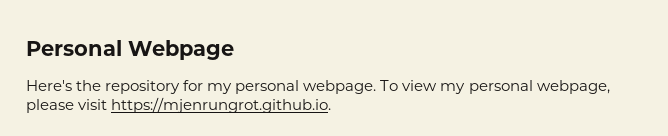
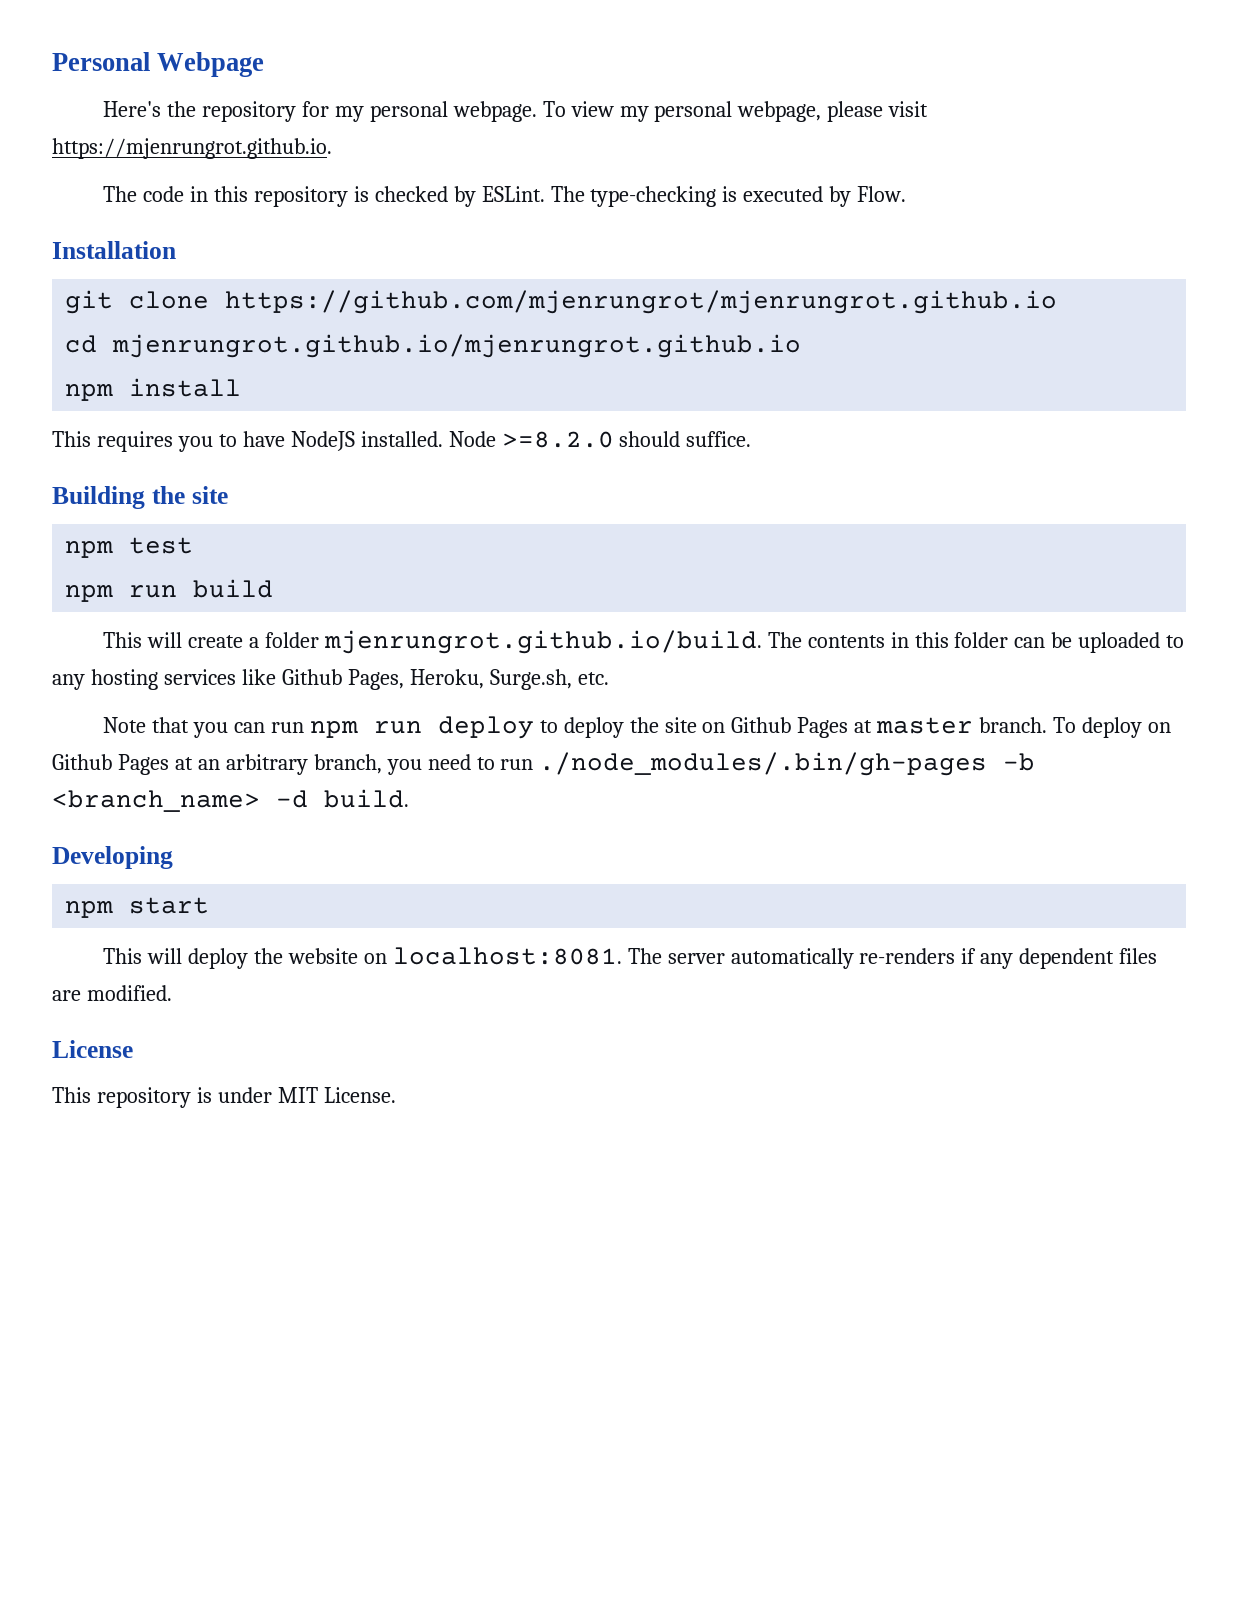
+ The code in this repository is checked by ESLint. The type-checking is executed by Flow.
+ Installation
+ git clone https://github.com/mjenrungrot/mjenrungrot.github.io
+ cd mjenrungrot.github.io/mjenrungrot.github.io
+ npm install
+ This requires you to have NodeJS installed. Node >=8.2.0 should suffice.
+ Building the site
+ npm test
+ npm run build
+ This will create a folder mjenrungrot.github.io/build. The contents in this folder can be uploaded to any hosting services like Github Pages, Heroku, Surge.sh, etc.
+ Note that you can run npm run deploy to deploy the site on Github Pages at master branch. To deploy on Github Pages at an arbitrary branch, you need to run ./node_modules/.bin/gh-pages -b <branch_name> -d build.
+ Developing
+ npm start
+ This will deploy the website on localhost:8081. The server automatically re-renders if any dependent files are modified.
+ License
+ This repository is under MIT License.

